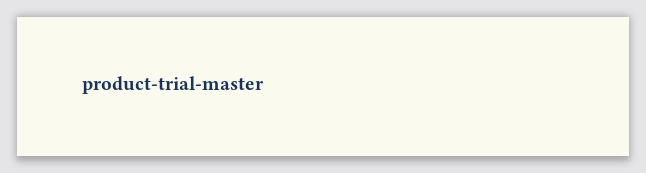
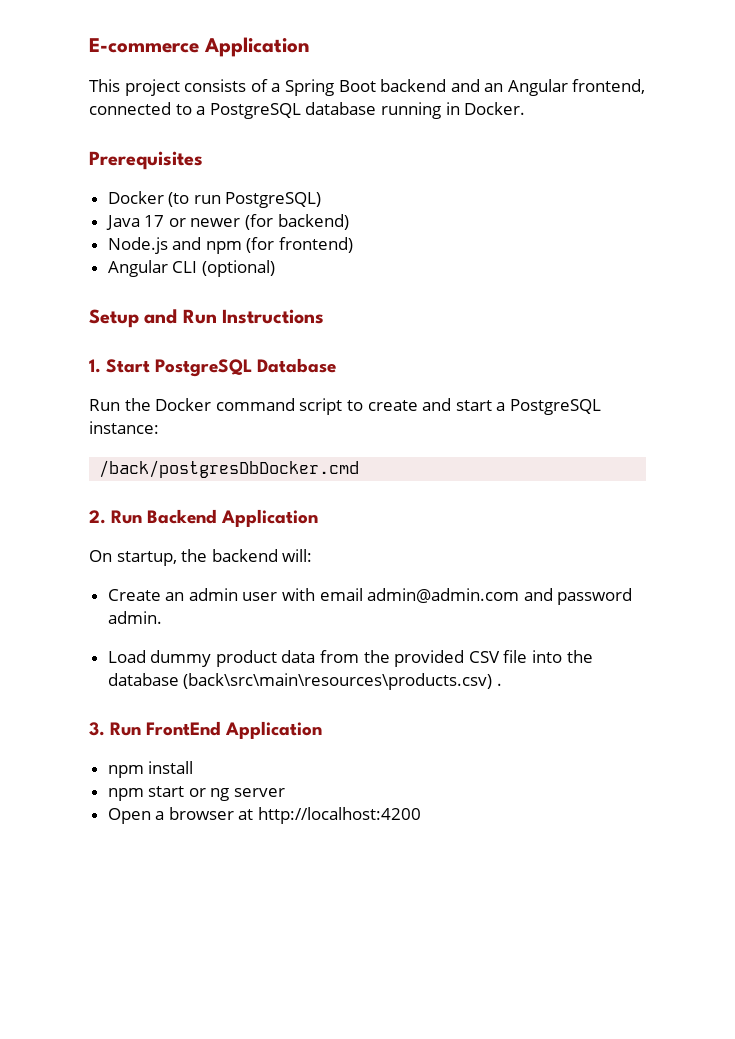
- product-trial-master
+ E-commerce Application
+ This project consists of a Spring Boot backend and an Angular frontend, connected to a PostgreSQL database running in Docker.
+ Prerequisites
+ Docker (to run PostgreSQL)
+ Java 17 or newer (for backend)
+ Node.js and npm (for frontend)
+ Angular CLI (optional)
+ Setup and Run Instructions
+ 1. Start PostgreSQL Database
+ Run the Docker command script to create and start a PostgreSQL instance:
+ /back/postgresDbDocker.cmd
+ 2. Run Backend Application
+ On startup, the backend will:
+ Create an admin user with email admin@admin.com and password admin.
+ Load dummy product data from the provided CSV file into the database (back\src\main\resources\products.csv) .
+ 3. Run FrontEnd Application
+ npm install
+ npm start or ng server
+ Open a browser at http://localhost:4200

